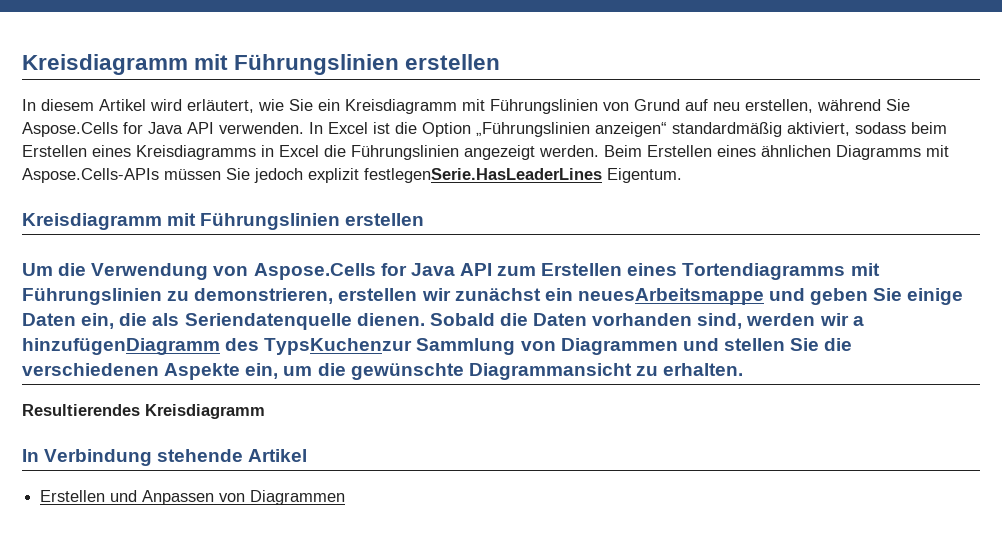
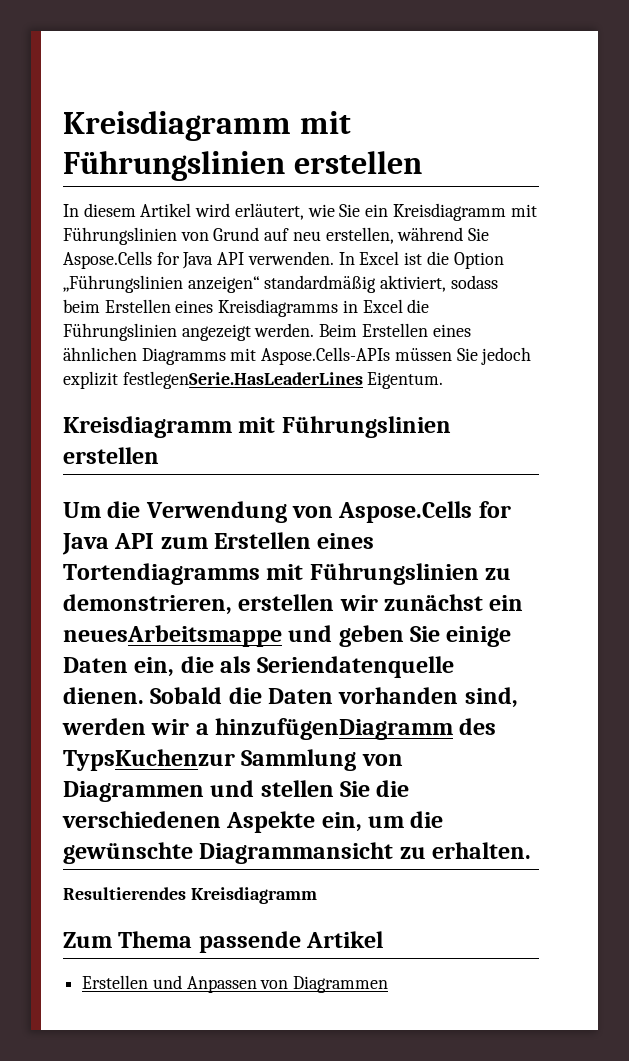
- In Verbindung stehende Artikel
+ Zum Thema passende Artikel

